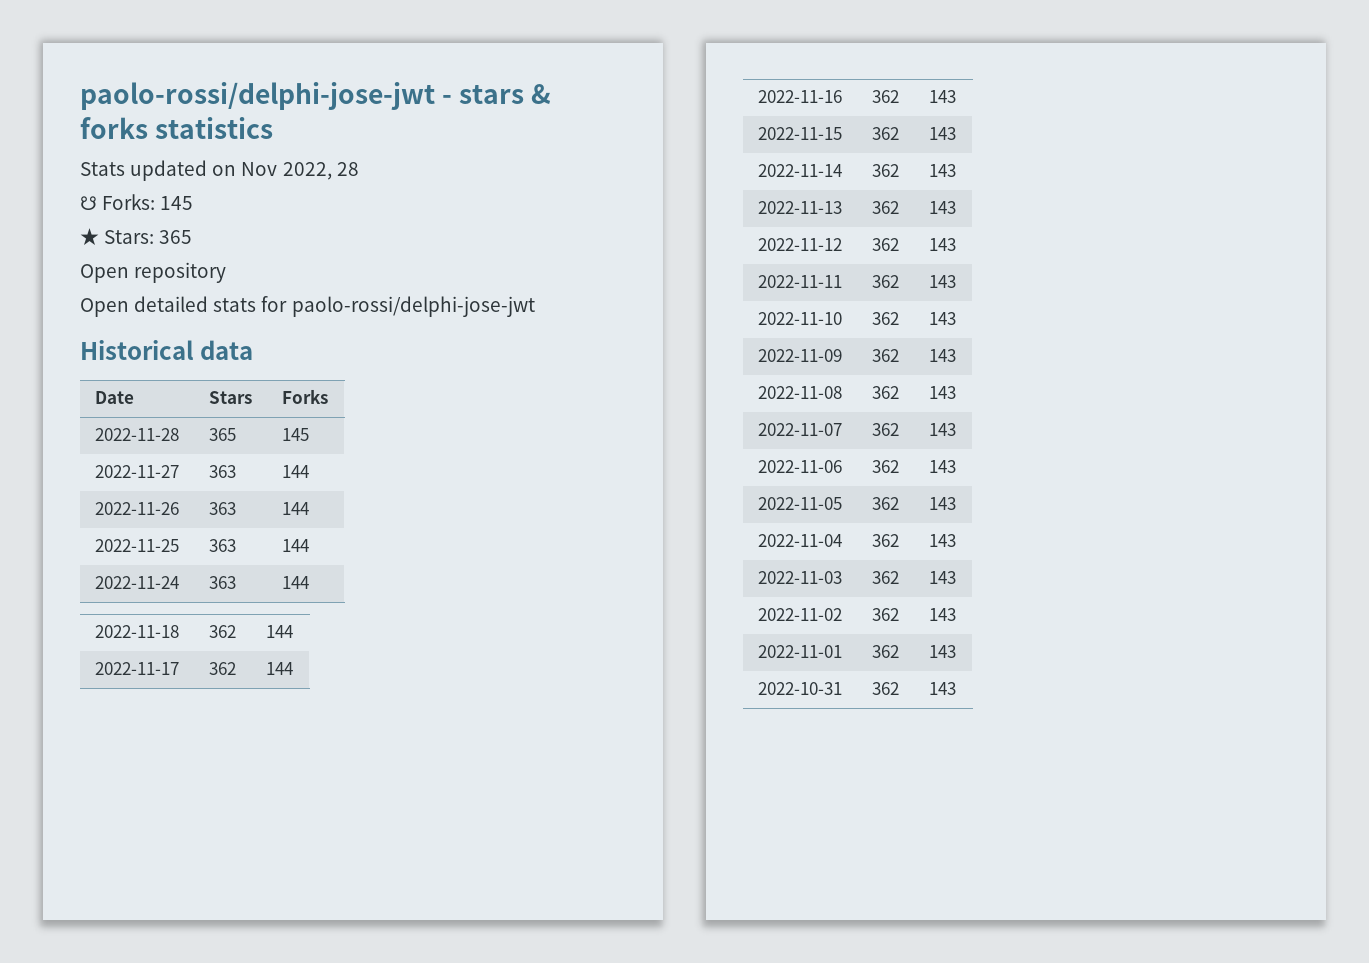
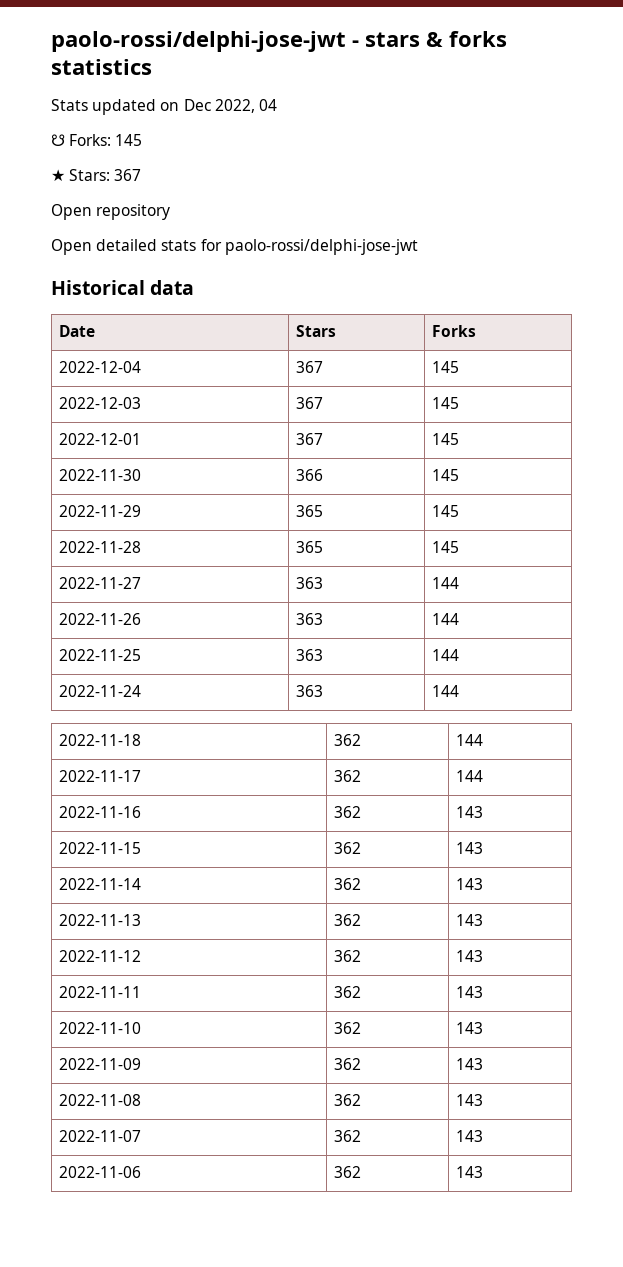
- Stats updated on Nov 2022, 28
+ Stats updated on Dec 2022, 04
- ★ Stars: 365
+ ★ Stars: 367
+ 2022-12-04 | 367 | 145
+ 2022-12-03 | 367 | 145
+ 2022-12-01 | 367 | 145
+ 2022-11-30 | 366 | 145
+ 2022-11-29 | 365 | 145
- 2022-11-05 | 362 | 143
- 2022-11-04 | 362 | 143
- 2022-11-03 | 362 | 143
- 2022-11-02 | 362 | 143
- 2022-11-01 | 362 | 143
- 2022-10-31 | 362 | 143

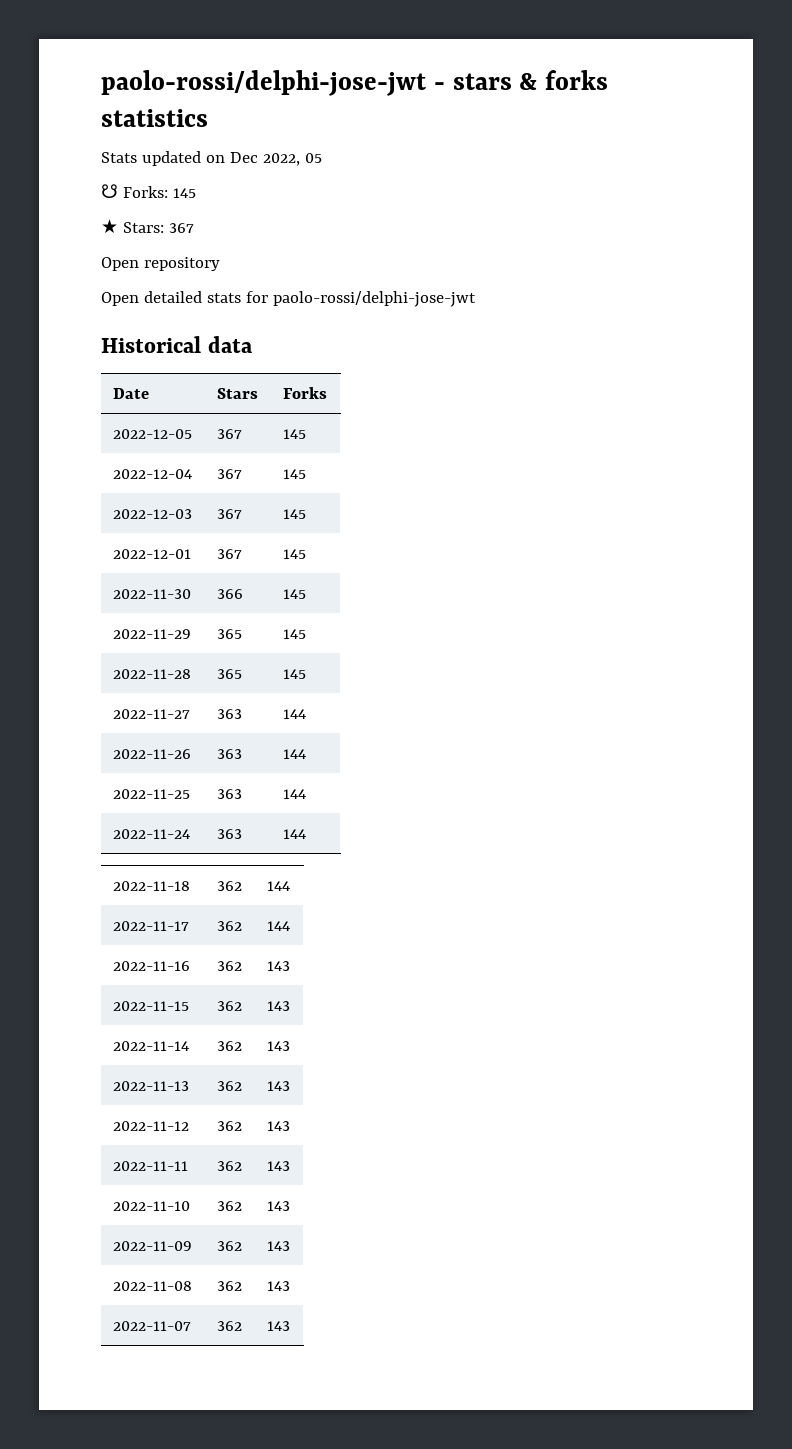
- Stats updated on Dec 2022, 04
+ Stats updated on Dec 2022, 05
+ 2022-12-05 | 367 | 145
- 2022-11-06 | 362 | 143

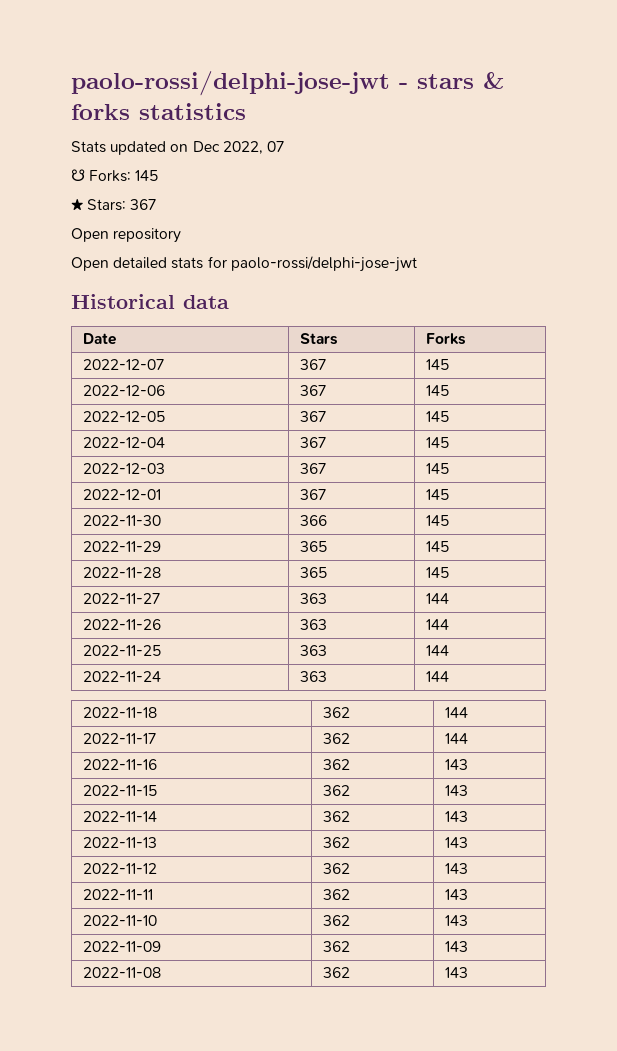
- Stats updated on Dec 2022, 05
+ Stats updated on Dec 2022, 07
+ 2022-12-07 | 367 | 145
+ 2022-12-06 | 367 | 145
- 2022-11-07 | 362 | 143

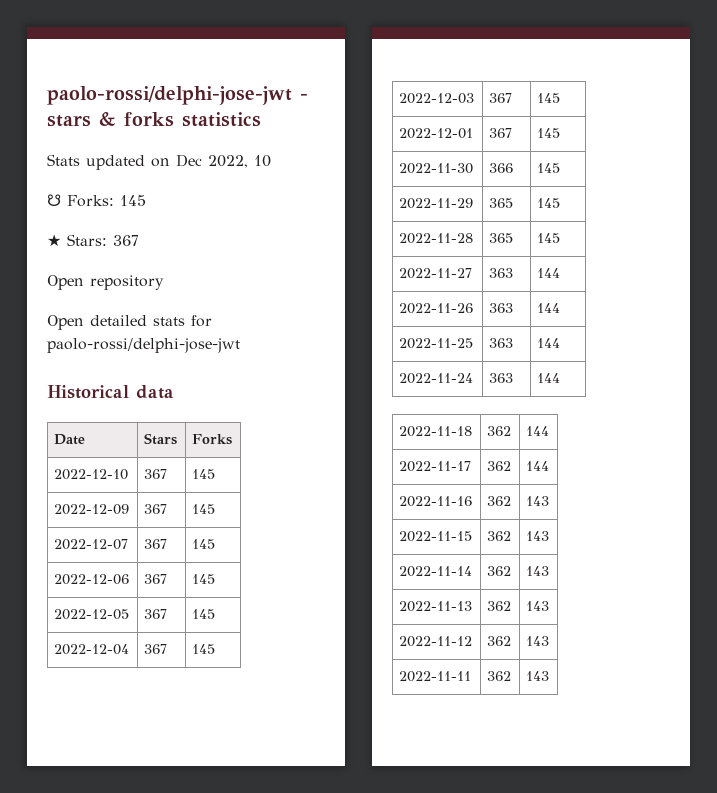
- Stats updated on Dec 2022, 07
+ Stats updated on Dec 2022, 10
+ 2022-12-10 | 367 | 145
+ 2022-12-09 | 367 | 145
- 2022-11-10 | 362 | 143
- 2022-11-09 | 362 | 143
- 2022-11-08 | 362 | 143

